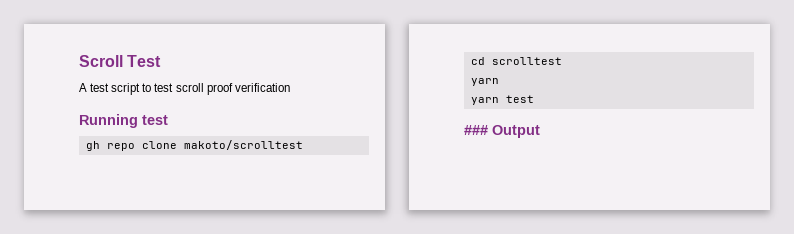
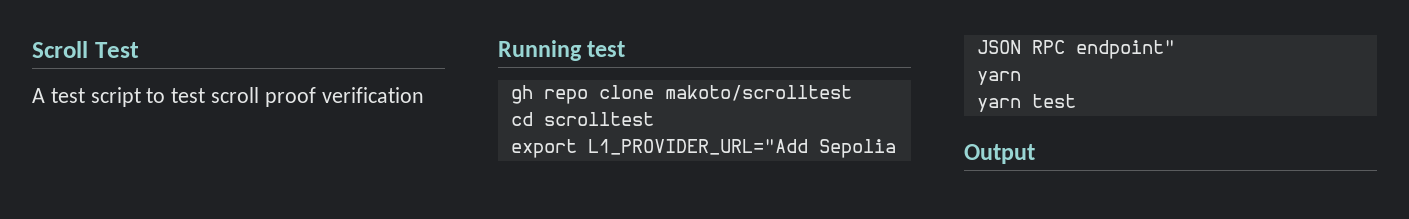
+ export L1_PROVIDER_URL="Add Sepolia JSON RPC endpoint"
- ### Output
+ Output

